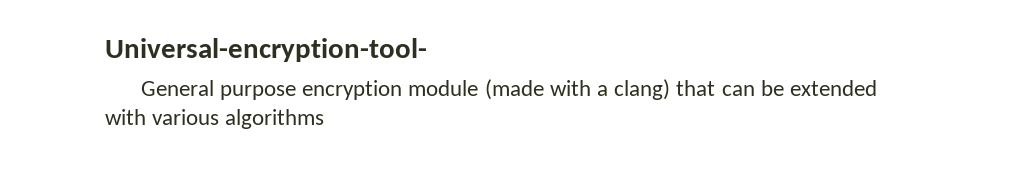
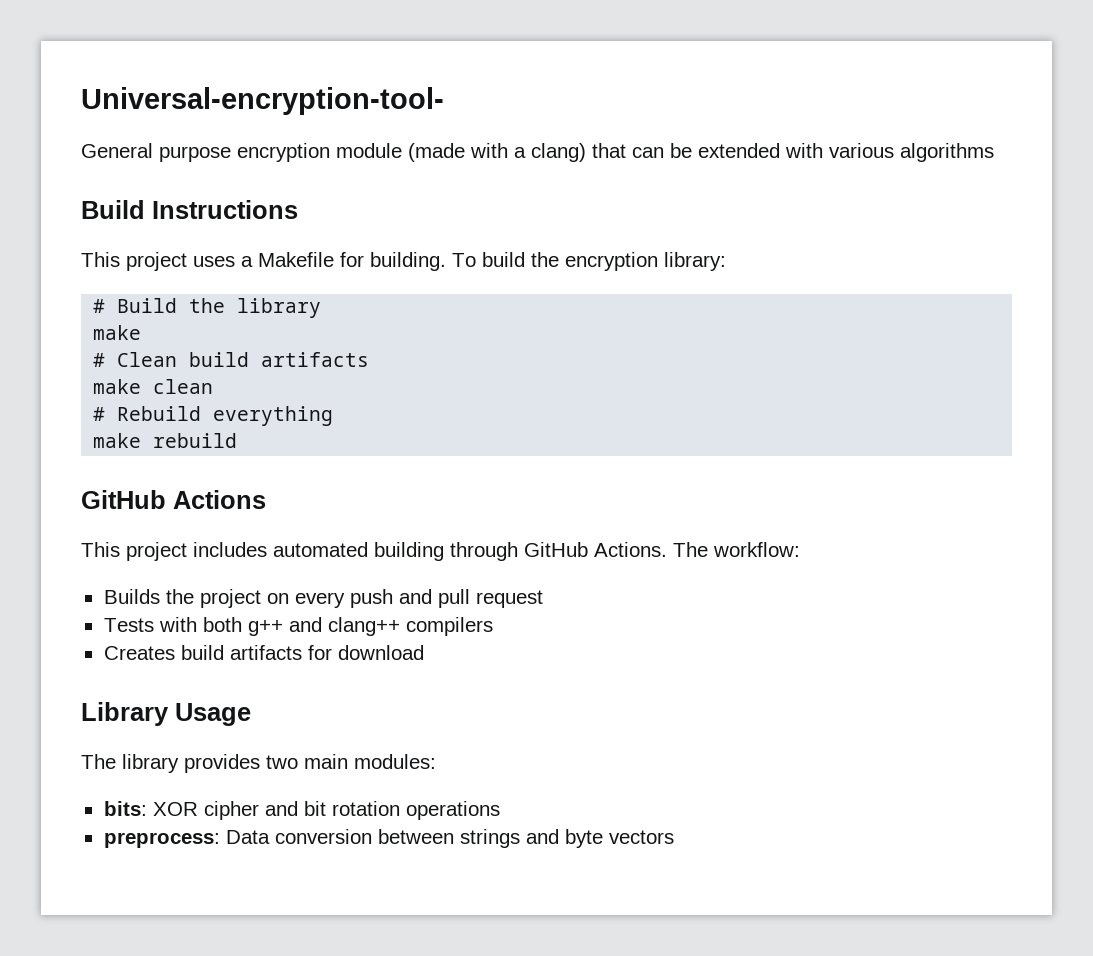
+ Build Instructions
+ This project uses a Makefile for building. To build the encryption library:
+ # Build the library
+ make
+ # Clean build artifacts
+ make clean
+ # Rebuild everything
+ make rebuild
+ GitHub Actions
+ This project includes automated building through GitHub Actions. The workflow:
+ Builds the project on every push and pull request
+ Tests with both g++ and clang++ compilers
+ Creates build artifacts for download
+ Library Usage
+ The library provides two main modules:
+ bits: XOR cipher and bit rotation operations
+ preprocess: Data conversion between strings and byte vectors

